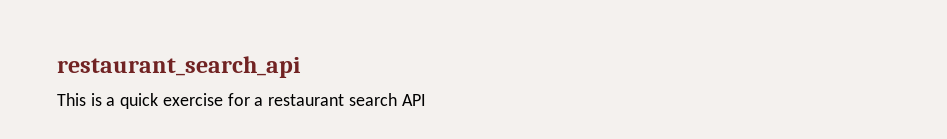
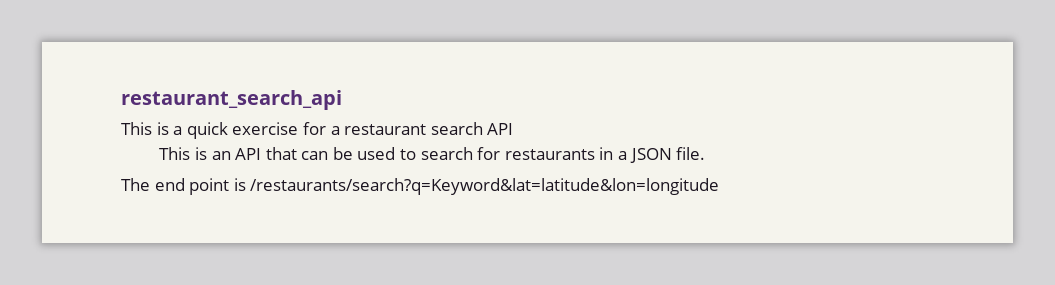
+ This is an API that can be used to search for restaurants in a JSON file.
+ The end point is /restaurants/search?q=Keyword&lat=latitude&lon=longitude

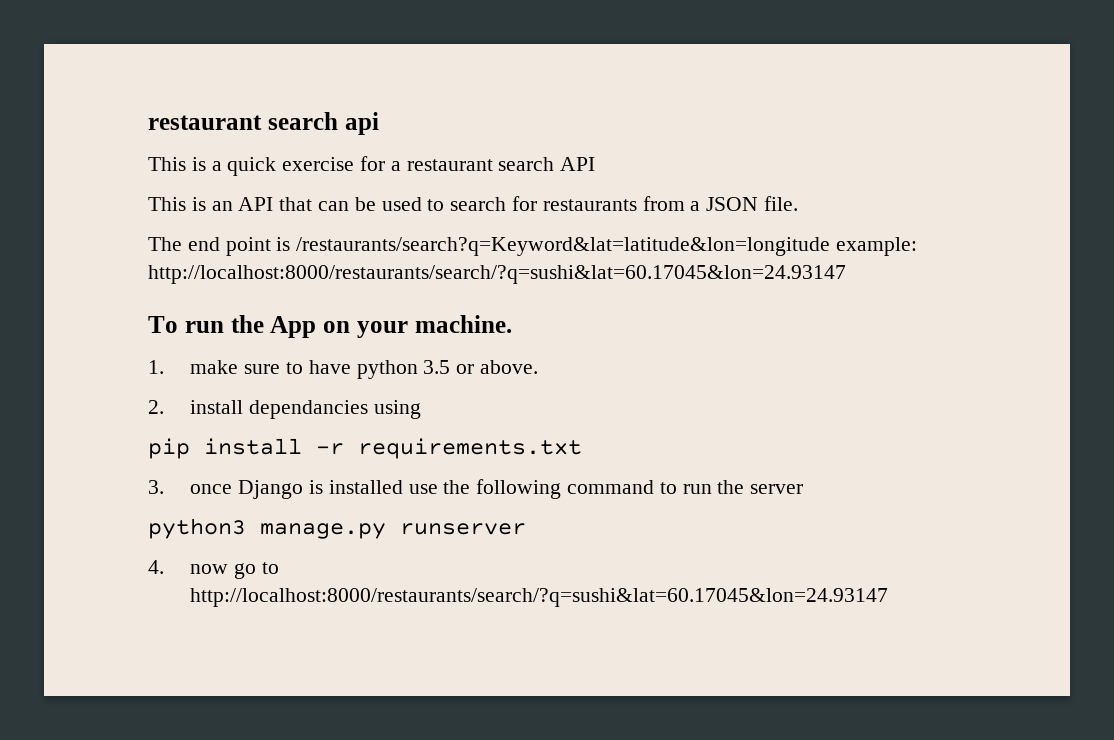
- restaurant_search_api
+ restaurant search api
- This is an API that can be used to search for restaurants in a JSON file.
+ This is an API that can be used to search for restaurants from a JSON file.
- The end point is /restaurants/search?q=Keyword&lat=latitude&lon=longitude
+ The end point is /restaurants/search?q=Keyword&lat=latitude&lon=longitude example: http://localhost:8000/restaurants/search/?q=sushi&lat=60.17045&lon=24.93147
+ To run the App on your machine.
+ 1. make sure to have python 3.5 or above.
+ 2. install dependancies using
+ pip install -r requirements.txt
+ 3. once Django is installed use the following command to run the server
+ python3 manage.py runserver
+ 4. now go to http://localhost:8000/restaurants/search/?q=sushi&lat=60.17045&lon=24.93147

